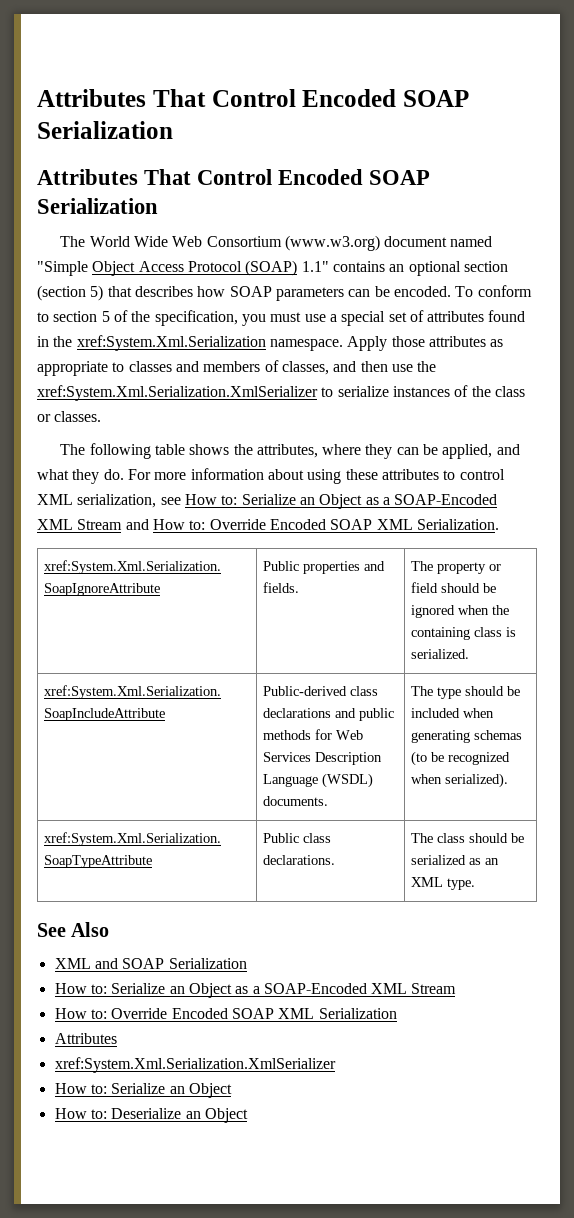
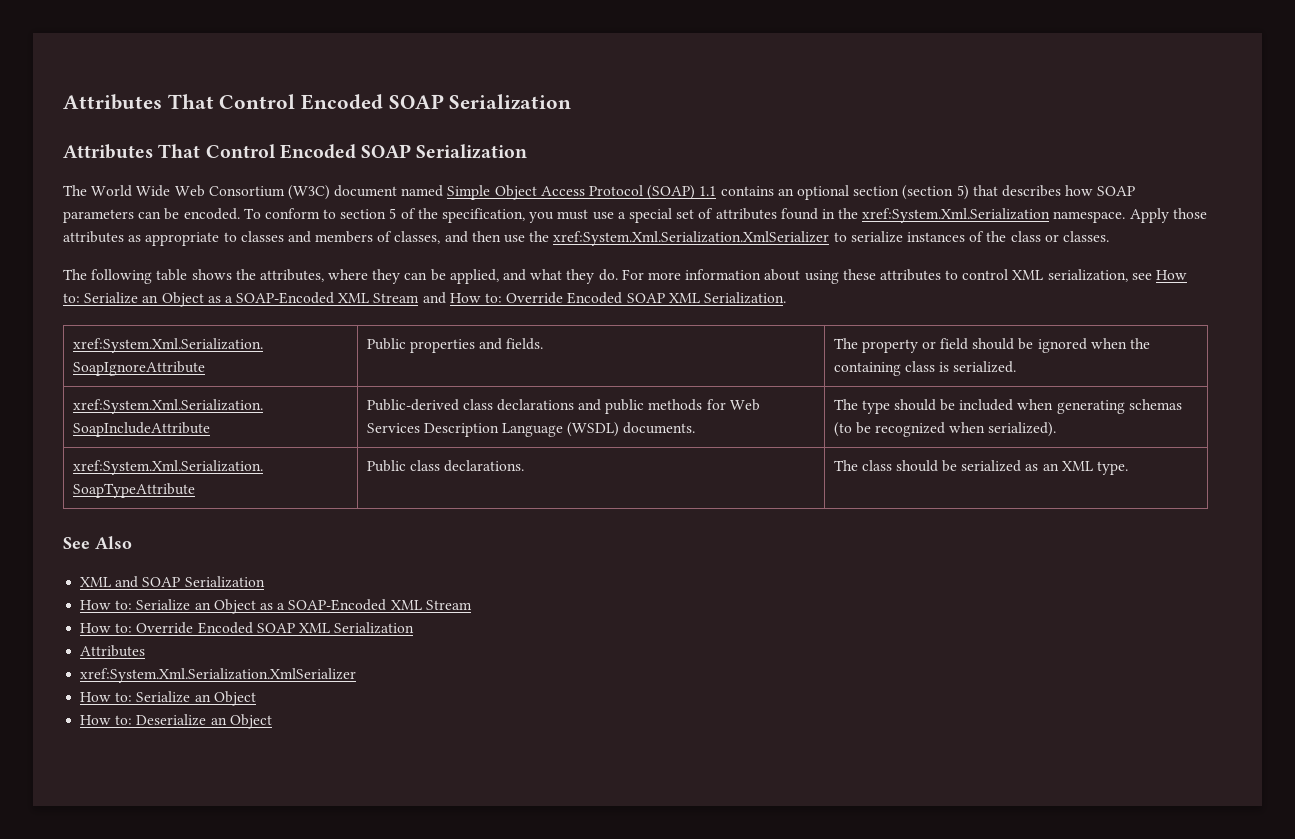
- The World Wide Web Consortium (www.w3.org) document named "Simple Object Access Protocol (SOAP) 1.1" contains an optional section (section 5) that describes how SOAP parameters can be encoded.
+ The World Wide Web Consortium (W3C) document named Simple Object Access Protocol (SOAP) 1.1 contains an optional section (section 5) that describes how SOAP parameters can be encoded.

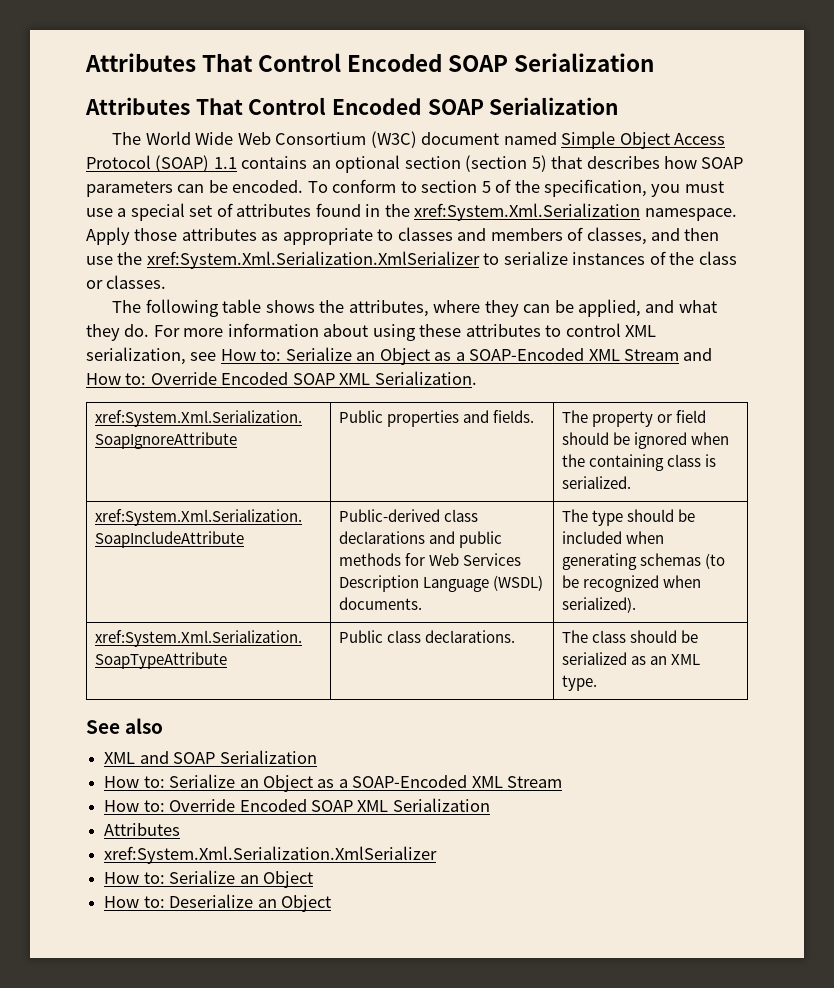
- See Also
+ See also

